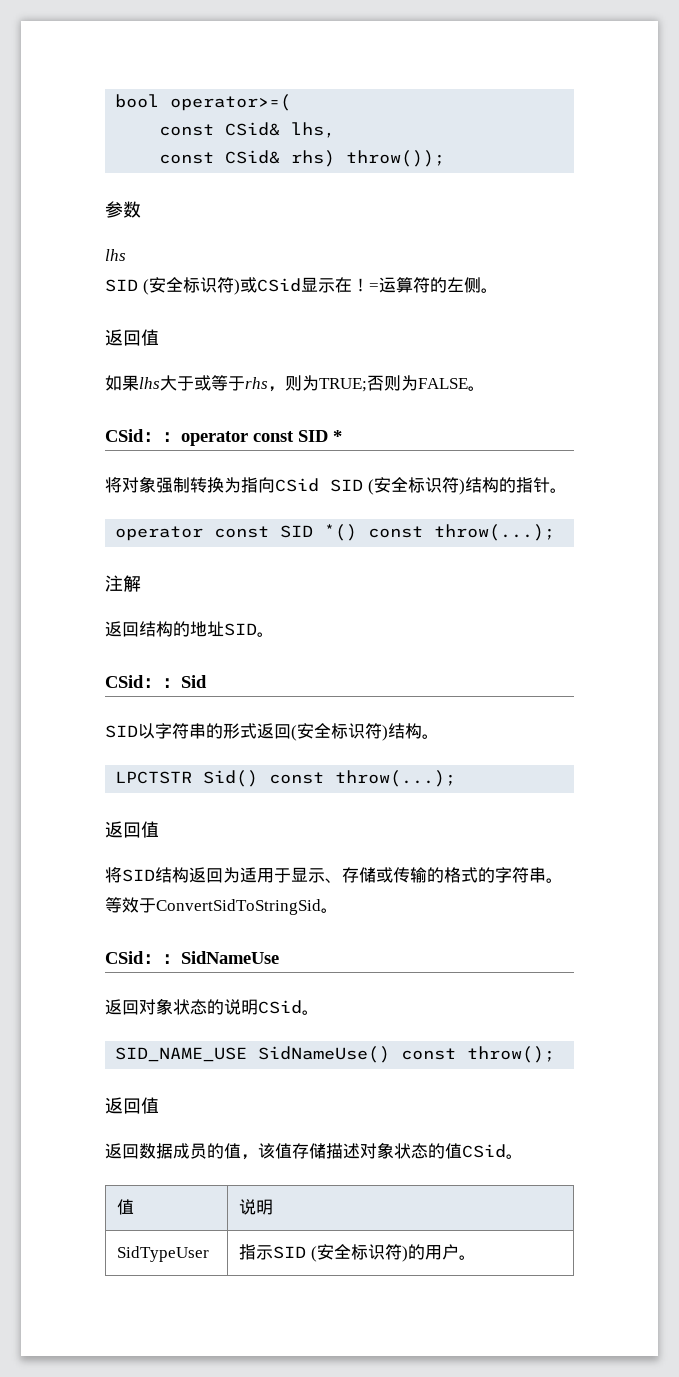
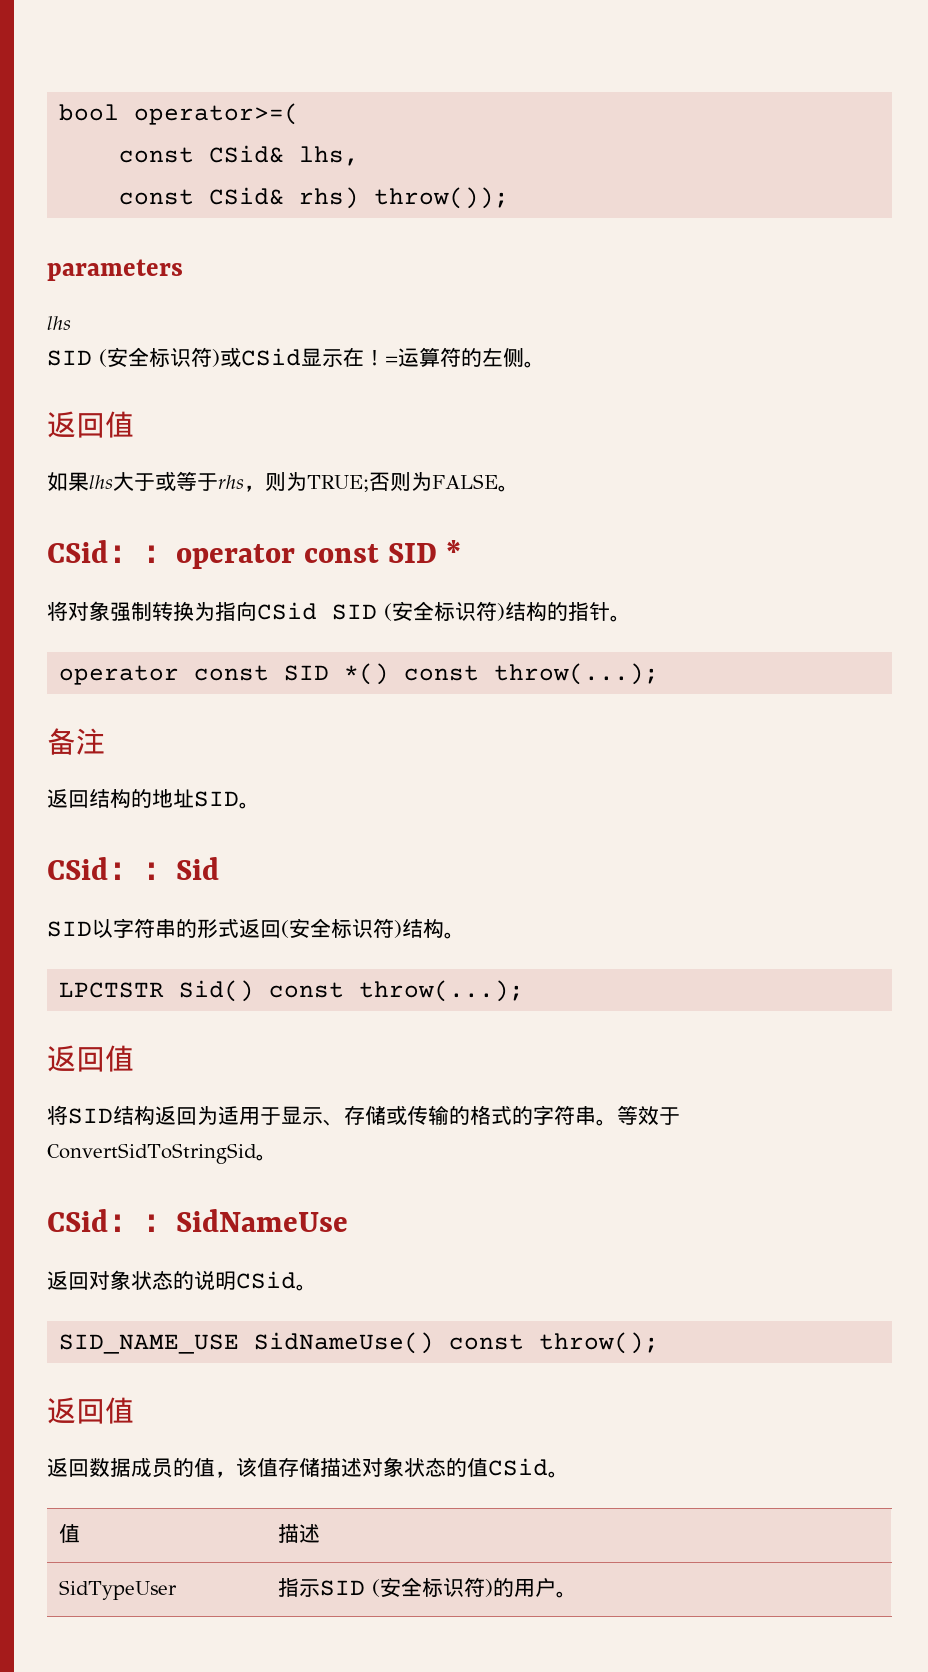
- 参数
+ parameters
- 注解
+ 备注
- 值 | 说明
+ 值 | 描述

